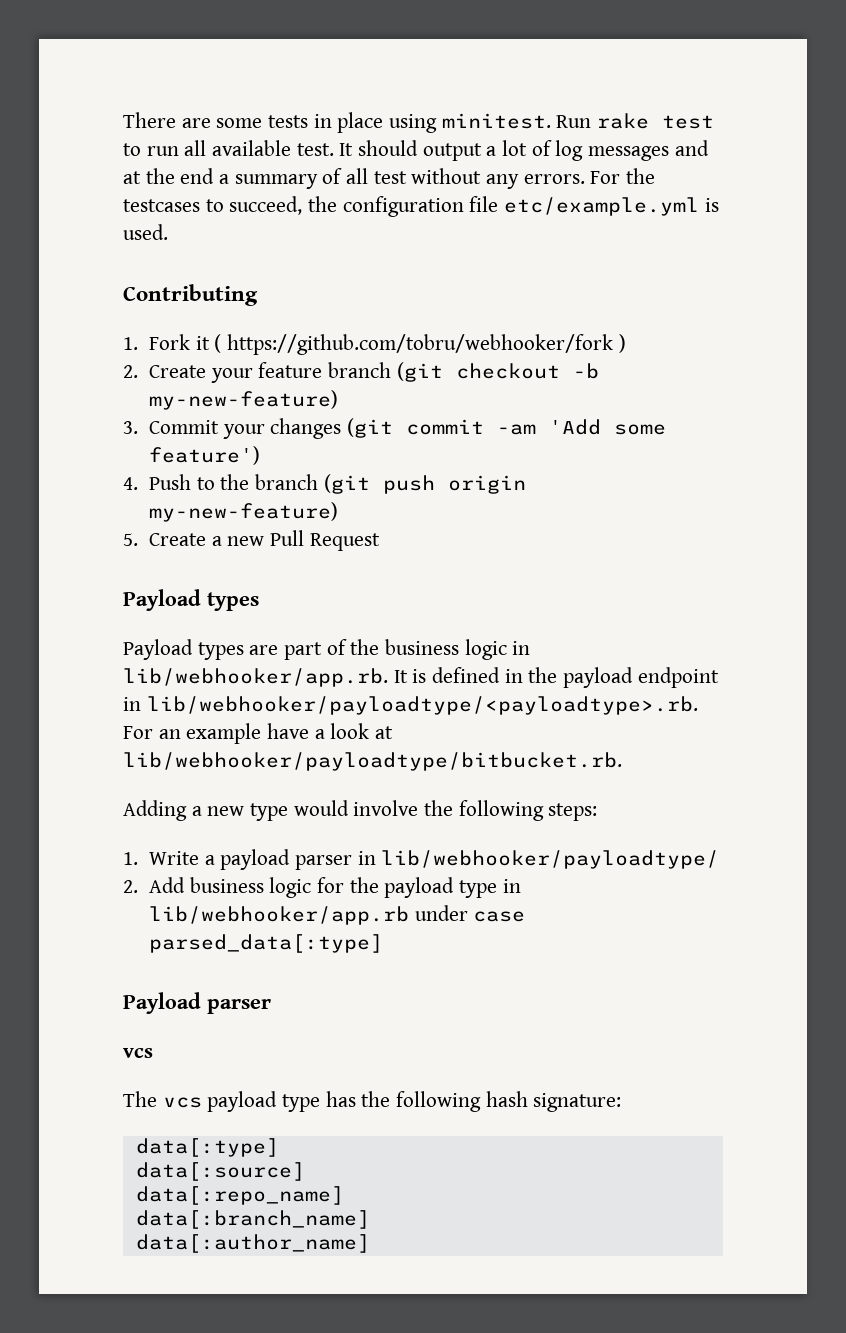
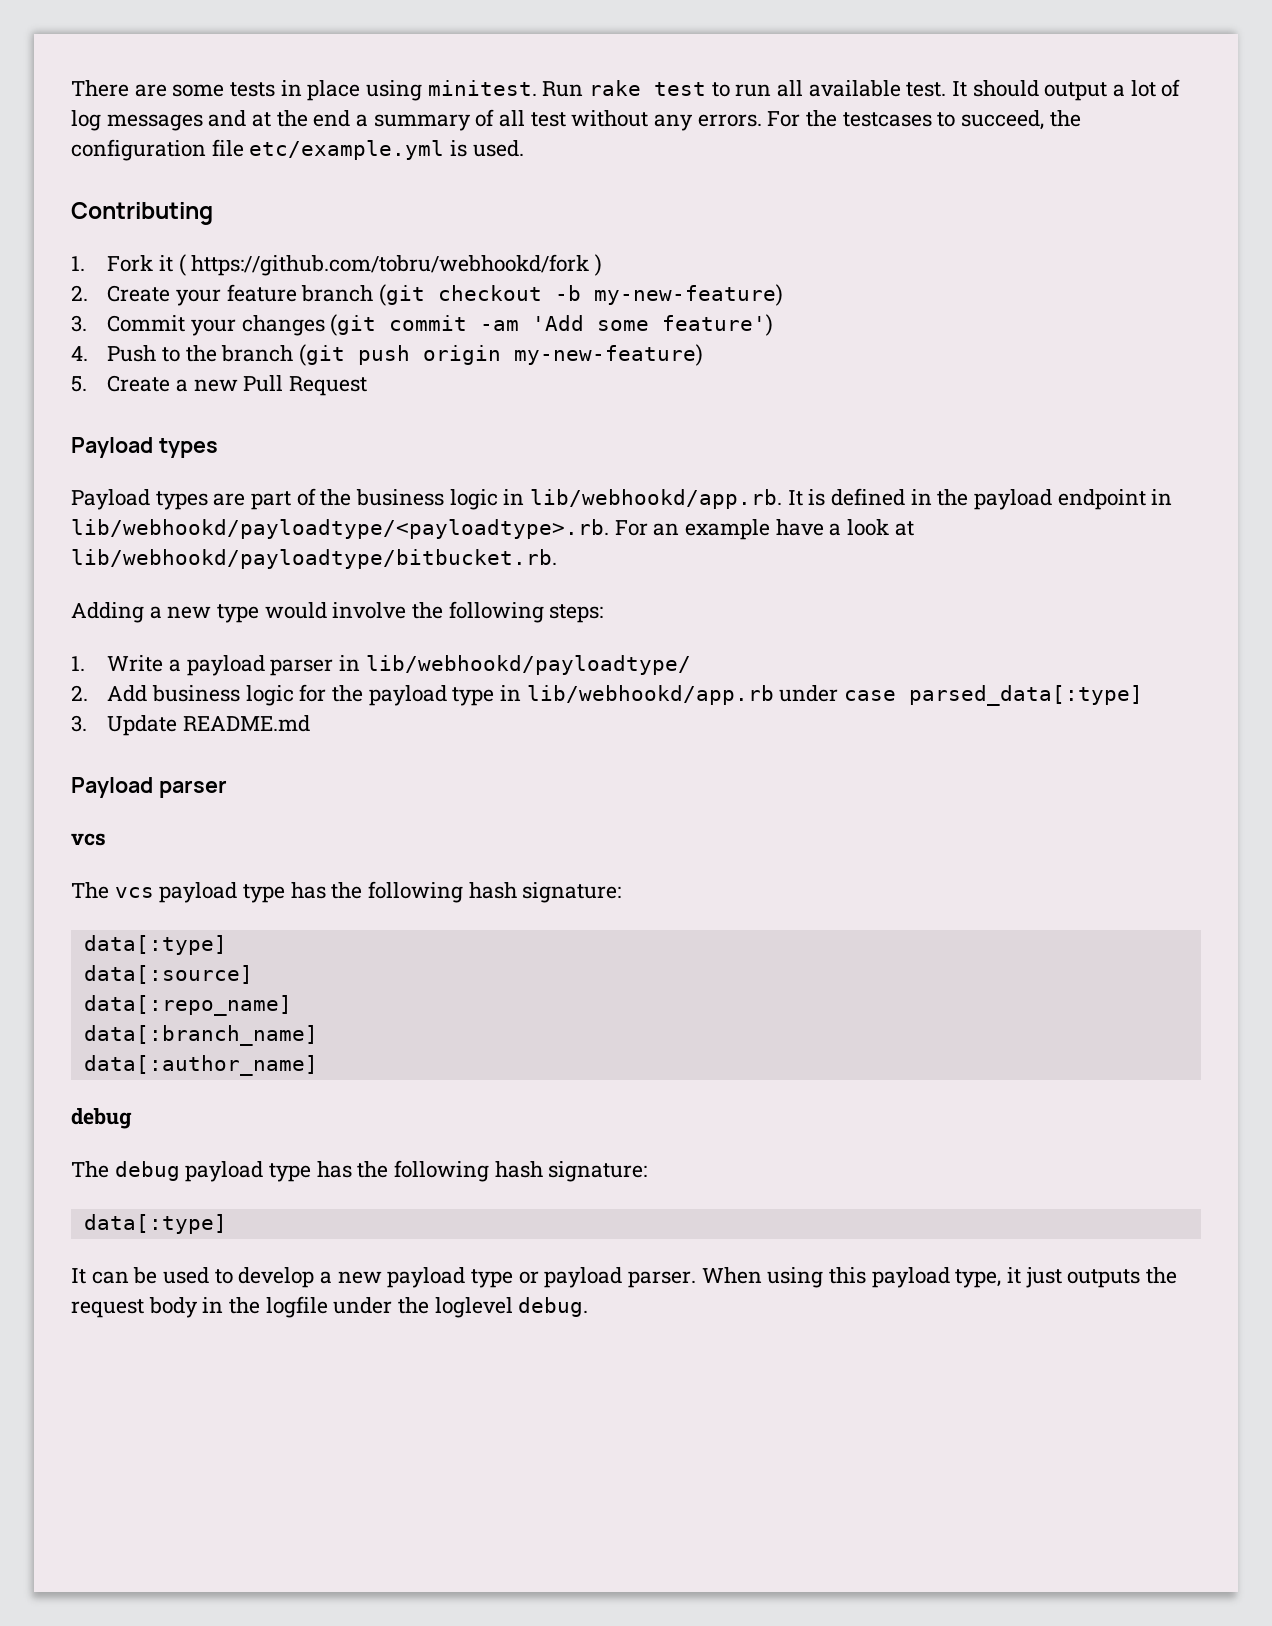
- 1. Fork it ( https://github.com/tobru/webhooker/fork )
+ 1. Fork it ( https://github.com/tobru/webhookd/fork )
- Payload types are part of the business logic in lib/webhooker/app.rb. It is defined in the payload endpoint in lib/webhooker/payloadtype/<payloadtype>.rb. For an example have a look at lib/webhooker/payloadtype/bitbucket.rb.
+ Payload types are part of the business logic in lib/webhookd/app.rb. It is defined in the payload endpoint in lib/webhookd/payloadtype/<payloadtype>.rb. For an example have a look at lib/webhookd/payloadtype/bitbucket.rb.
- 1. Write a payload parser in lib/webhooker/payloadtype/
+ 1. Write a payload parser in lib/webhookd/payloadtype/
- 2. Add business logic for the payload type in lib/webhooker/app.rb under case parsed_data[:type]
+ 2. Add business logic for the payload type in lib/webhookd/app.rb under case parsed_data[:type]
+ 3. Update README.md
  data[:author_name]
+ debug
+ The debug payload type has the following hash signature:
+ data[:type]
+ It can be used to develop a new payload type or payload parser. When using this payload type, it just outputs the request body in the logfile under the loglevel debug.

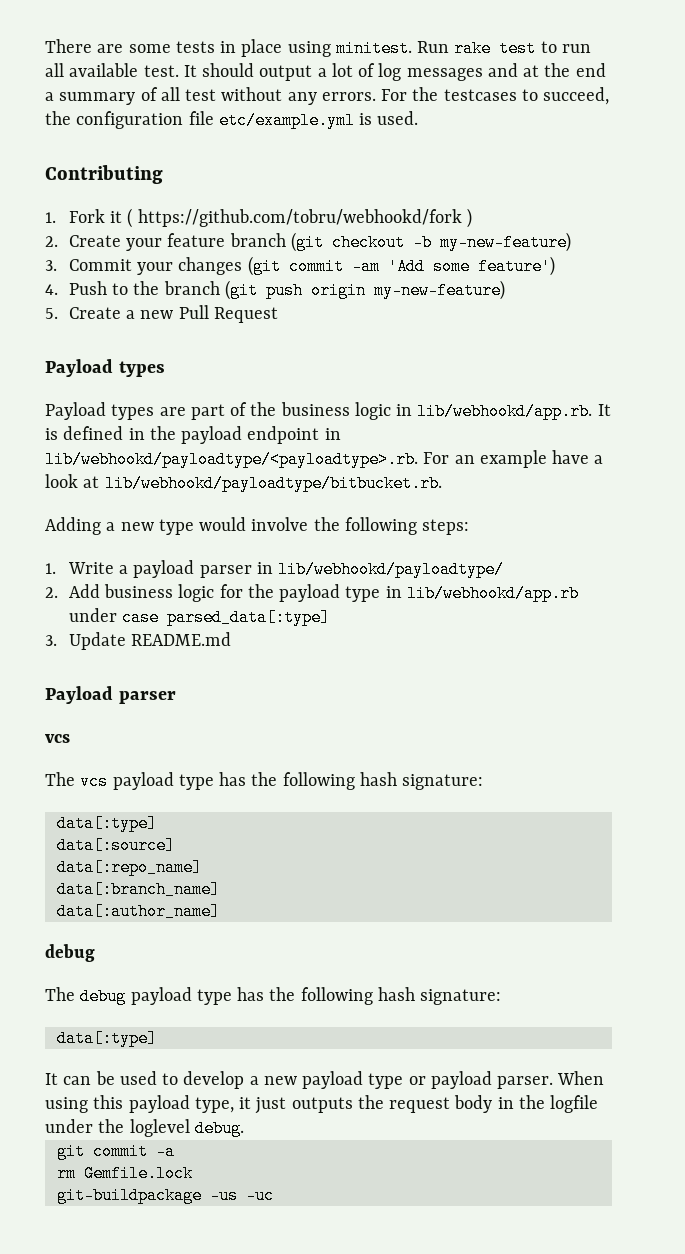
+ git commit -a
+ rm Gemfile.lock
+ git-buildpackage -us -uc

